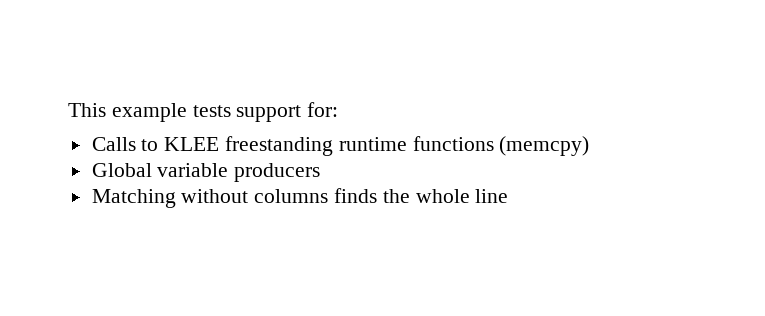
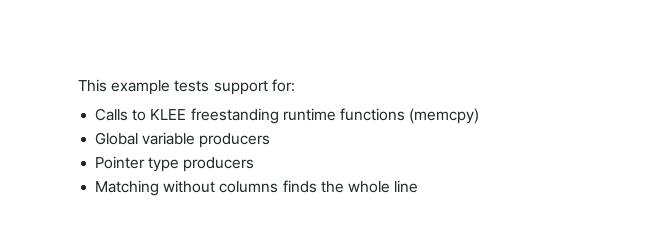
+ Pointer type producers

